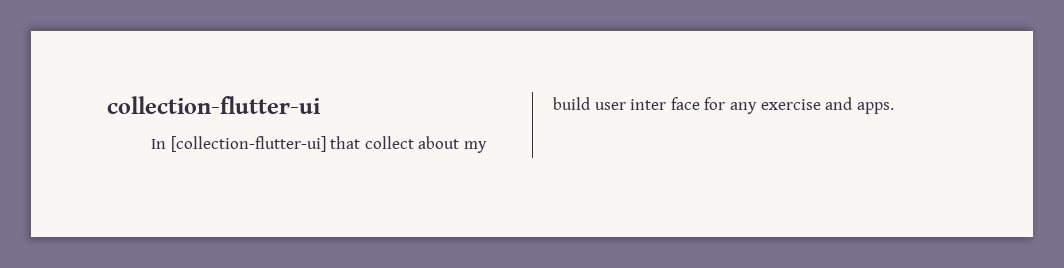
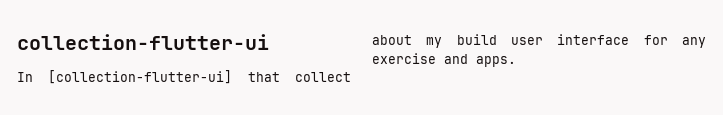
- In [collection-flutter-ui] that collect about my build user inter face for any exercise and apps.
+ In [collection-flutter-ui] that collect about my build user interface for any exercise and apps.

